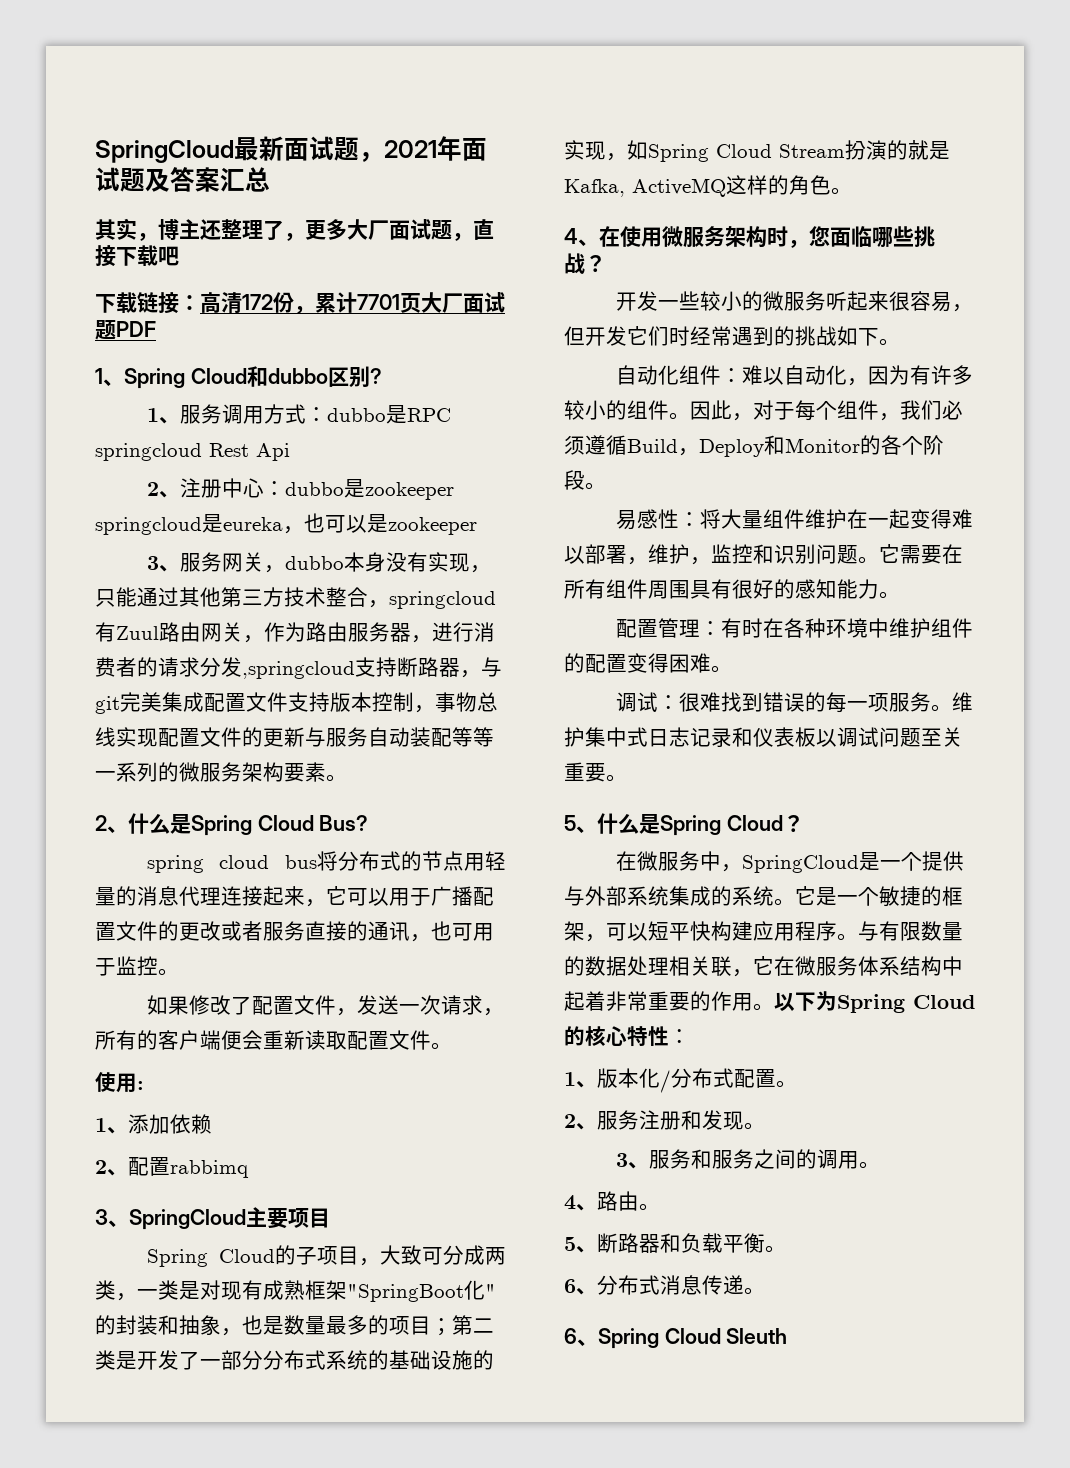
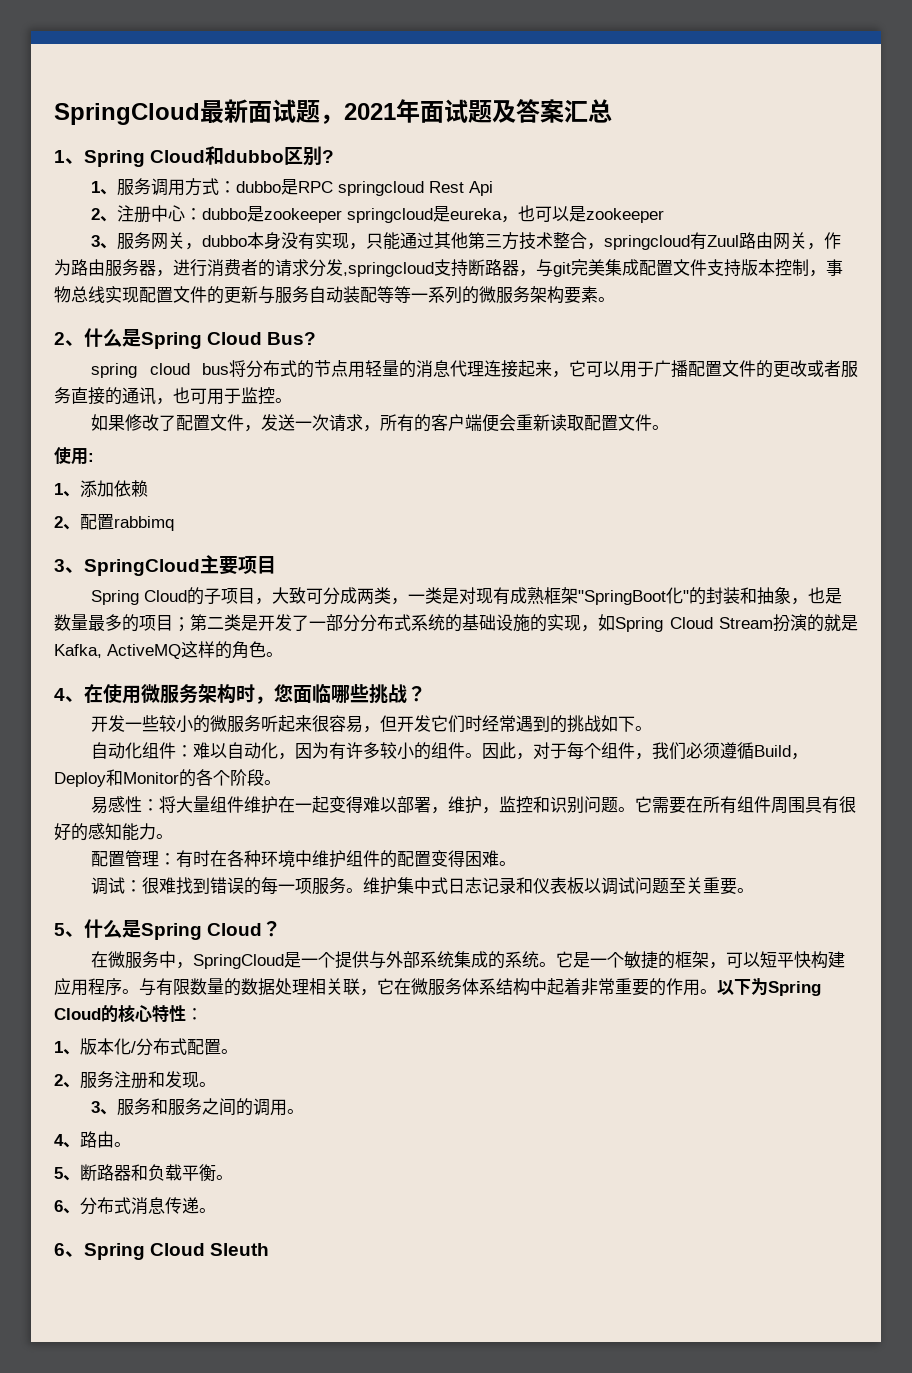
- 其实，博主还整理了，更多大厂面试题，直接下载吧
- 下载链接：高清172份，累计7701页大厂面试题PDF

